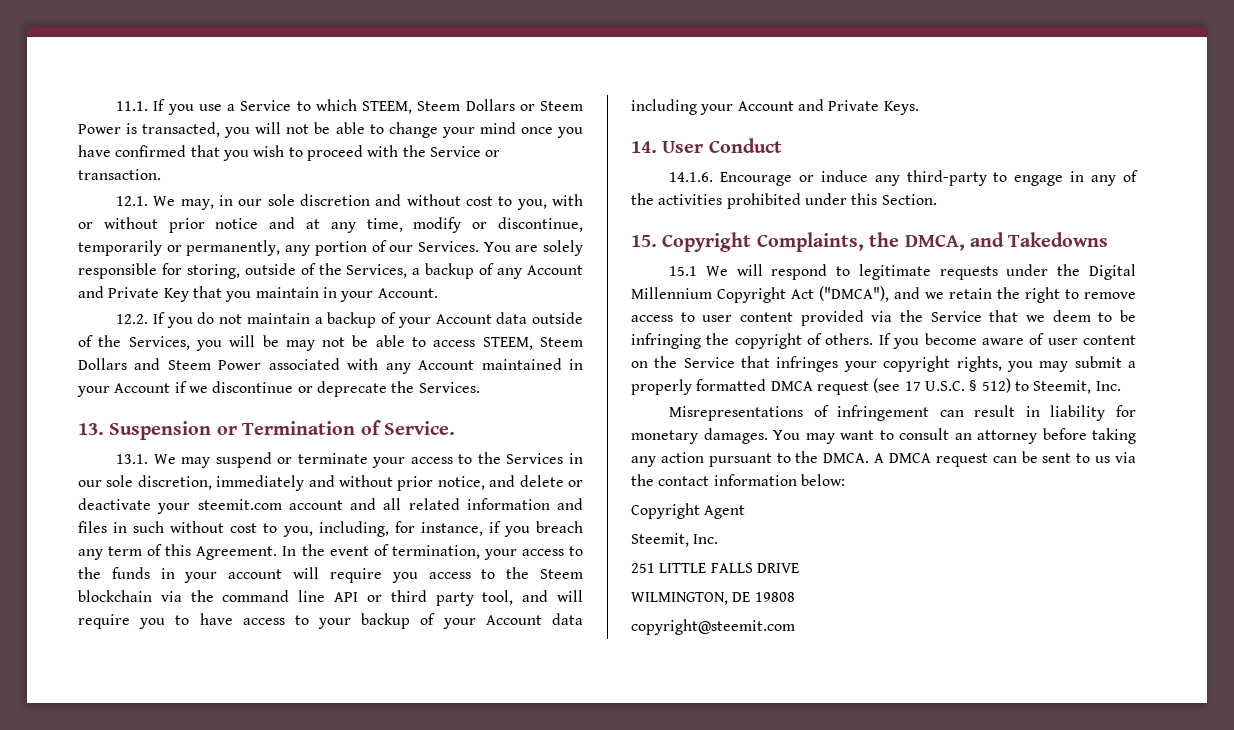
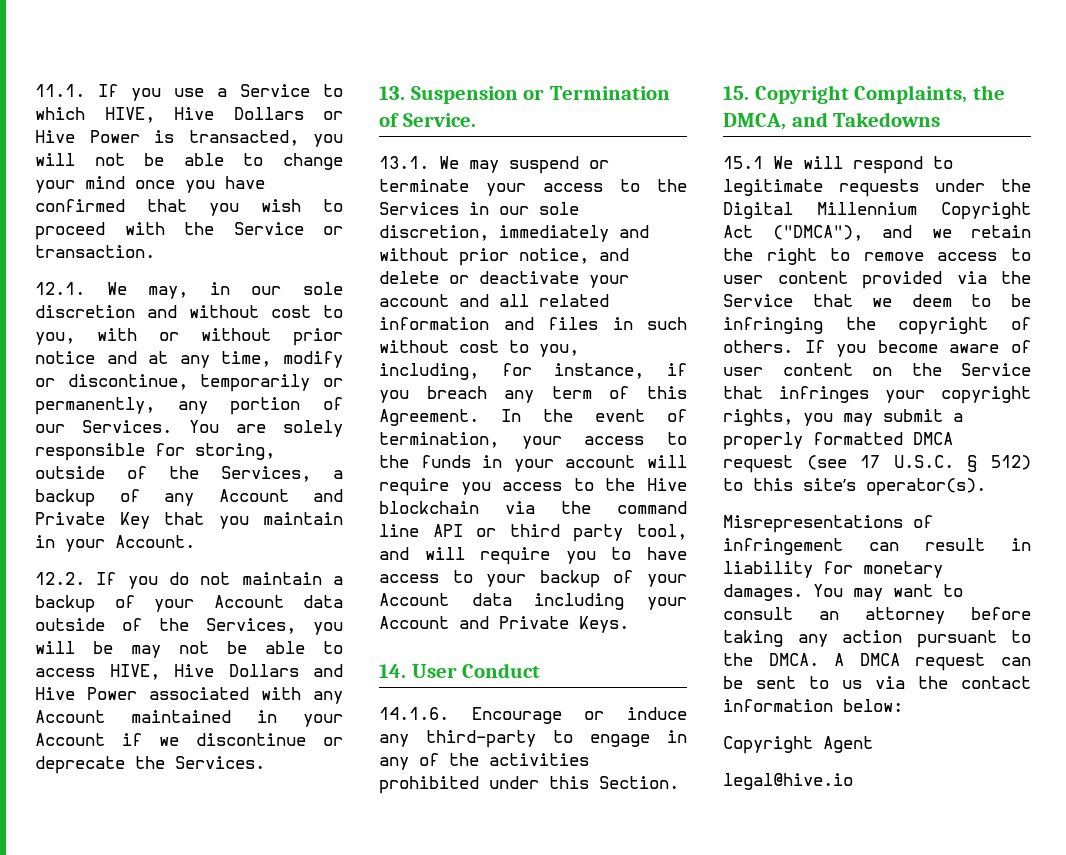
- 11.1. If you use a Service to which STEEM, Steem Dollars or Steem Power is transacted, you will not be able to change your mind once you have confirmed that you wish to proceed with the Service or transaction.
+ 11.1. If you use a Service to which HIVE, Hive Dollars or Hive Power is transacted, you will not be able to change your mind once you have confirmed that you wish to proceed with the Service or transaction.
- 12.2. If you do not maintain a backup of your Account data outside of the Services, you will be may not be able to access STEEM, Steem Dollars and Steem Power associated with any Account maintained in your Account if we discontinue or deprecate the Services.
+ 12.2. If you do not maintain a backup of your Account data outside of the Services, you will be may not be able to access HIVE, Hive Dollars and Hive Power associated with any Account maintained in your Account if we discontinue or deprecate the Services.
- 13.1. We may suspend or terminate your access to the Services in our sole discretion, immediately and without prior notice, and delete or deactivate your steemit.com account and all related information and files in such without cost to you, including, for instance, if you breach any term of this Agreement.
+ 13.1. We may suspend or terminate your access to the Services in our sole discretion, immediately and without prior notice, and delete or deactivate your account and all related information and files in such without cost to you, including, for instance, if you breach any term of this Agreement.
- In the event of termination, your access to the funds in your account will require you access to the Steem blockchain via the command line API or third party tool, and will require you to have access to your backup of your Account data including your Account and Private Keys.
+ In the event of termination, your access to the funds in your account will require you access to the Hive blockchain via the command line API or third party tool, and will require you to have access to your backup of your Account data including your Account and Private Keys.
- If you become aware of user content on the Service that infringes your copyright rights, you may submit a properly formatted DMCA request (see 17 U.S.C. § 512) to Steemit, Inc.
+ If you become aware of user content on the Service that infringes your copyright rights, you may submit a properly formatted DMCA request (see 17 U.S.C. § 512) to this site’s operator(s).
  Copyright Agent
- Steemit, Inc.
- 251 LITTLE FALLS DRIVE
- WILMINGTON, DE 19808
- copyright@steemit.com
+ legal@hive.io

